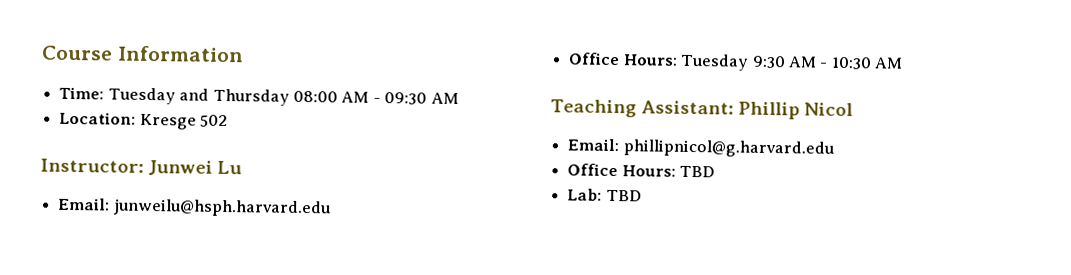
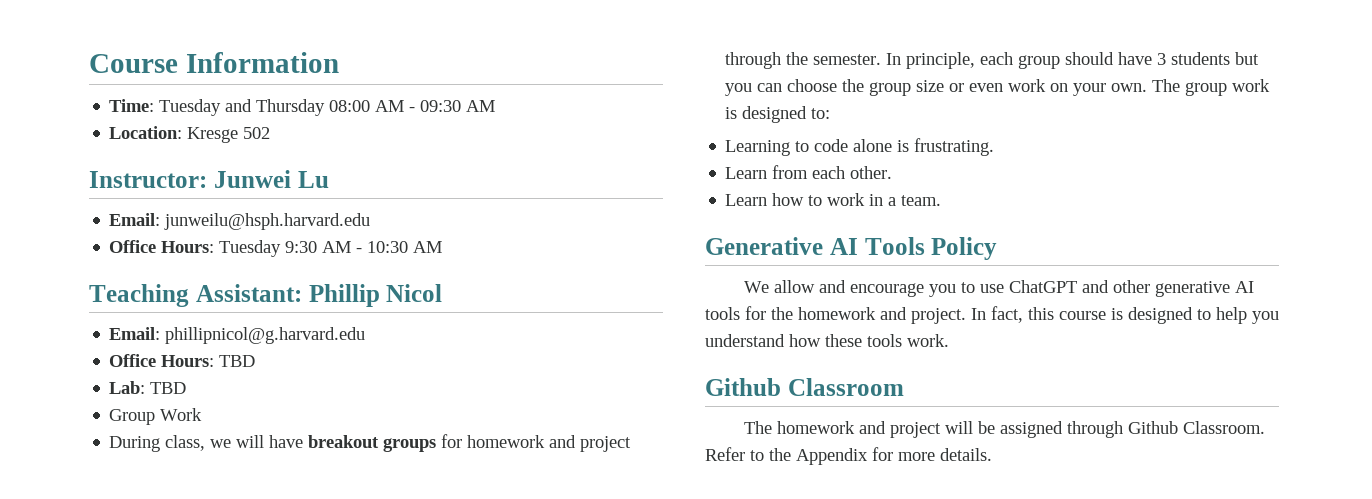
+ Group Work
+ During class, we will have breakout groups for homework and project through the semester. In principle, each group should have 3 students but you can choose the group size or even work on your own. The group work is designed to:
+ Learning to code alone is frustrating.
+ Learn from each other.
+ Learn how to work in a team.
+ Generative AI Tools Policy
+ We allow and encourage you to use ChatGPT and other generative AI tools for the homework and project. In fact, this course is designed to help you understand how these tools work.
+ Github Classroom
+ The homework and project will be assigned through Github Classroom. Refer to the Appendix for more details.

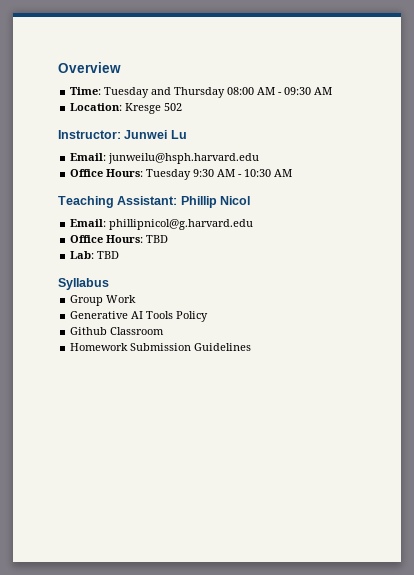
- Course Information
+ Overview
+ Syllabus
- During class, we will have breakout groups for homework and project through the semester. In principle, each group should have 3 students but you can choose the group size or even work on your own. The group work is designed to:
- Learning to code alone is frustrating.
- Learn from each other.
- Learn how to work in a team.
  Generative AI Tools Policy
- We allow and encourage you to use ChatGPT and other generative AI tools for the homework and project. In fact, this course is designed to help you understand how these tools work.
  Github Classroom
- The homework and project will be assigned through Github Classroom. Refer to the Appendix for more details.
+ Homework Submission Guidelines

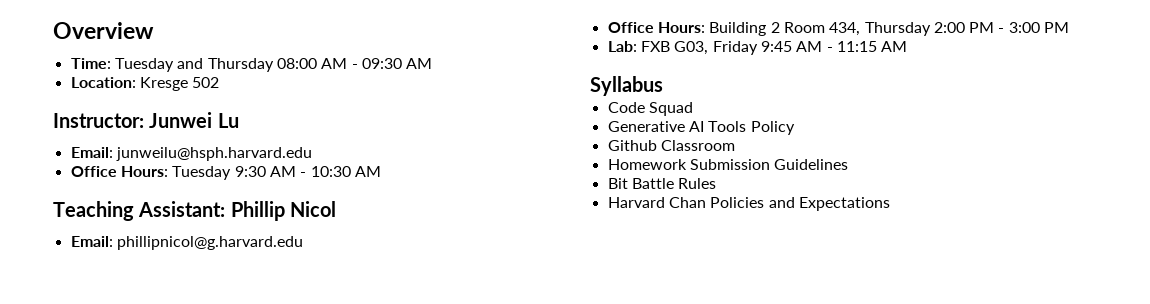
- Office Hours: TBD
- Lab: TBD
+ Office Hours: Building 2 Room 434, Thursday 2:00 PM - 3:00 PM
+ Lab: FXB G03, Friday 9:45 AM - 11:15 AM
- Group Work
+ Code Squad
+ Bit Battle Rules
+ Harvard Chan Policies and Expectations

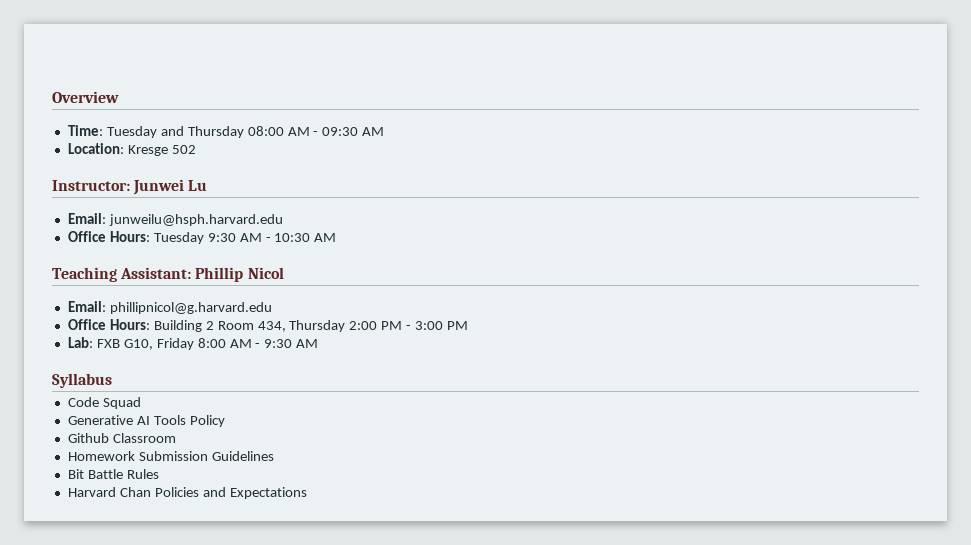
- Lab: FXB G03, Friday 9:45 AM - 11:15 AM
+ Lab: FXB G10, Friday 8:00 AM - 9:30 AM

